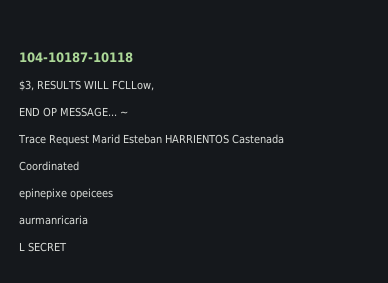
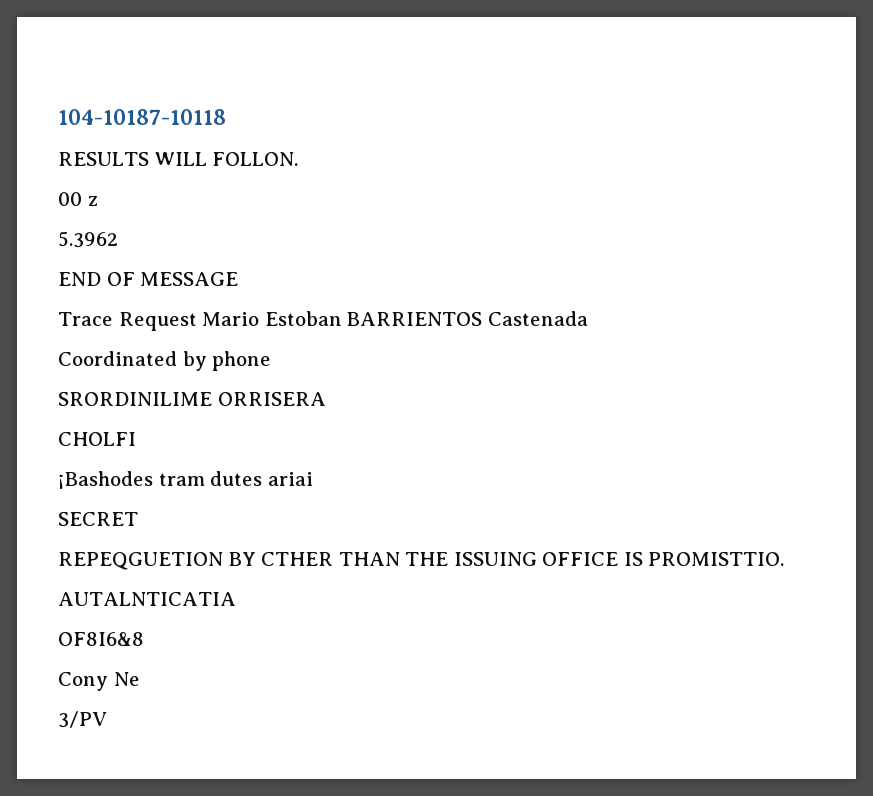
- $3, RESULTS WILL FCLLow,
- END OP MESSAGE... ~
+ RESULTS WILL FOLLON.
+ 00 z
+ 5.3962
+ END OF MESSAGE
- Trace Request Marid Esteban HARRIENTOS Castenada
+ Trace Request Mario Estoban BARRIENTOS Castenada
- Coordinated
- epinepixe opeicees
- aurmanricaria
- L SECRET
+ Coordinated by phone
+ SRORDINILIME ORRISERA
+ CHOLFI
+ ¡Bashodes tram dutes ariai
+ SECRET
+ REPEQGUETION BY CTHER THAN THE ISSUING OFFICE IS PROMISTTIO.
+ AUTALNTICATIA
+ OF8I6&8
+ Cony Ne
+ 3/PV

